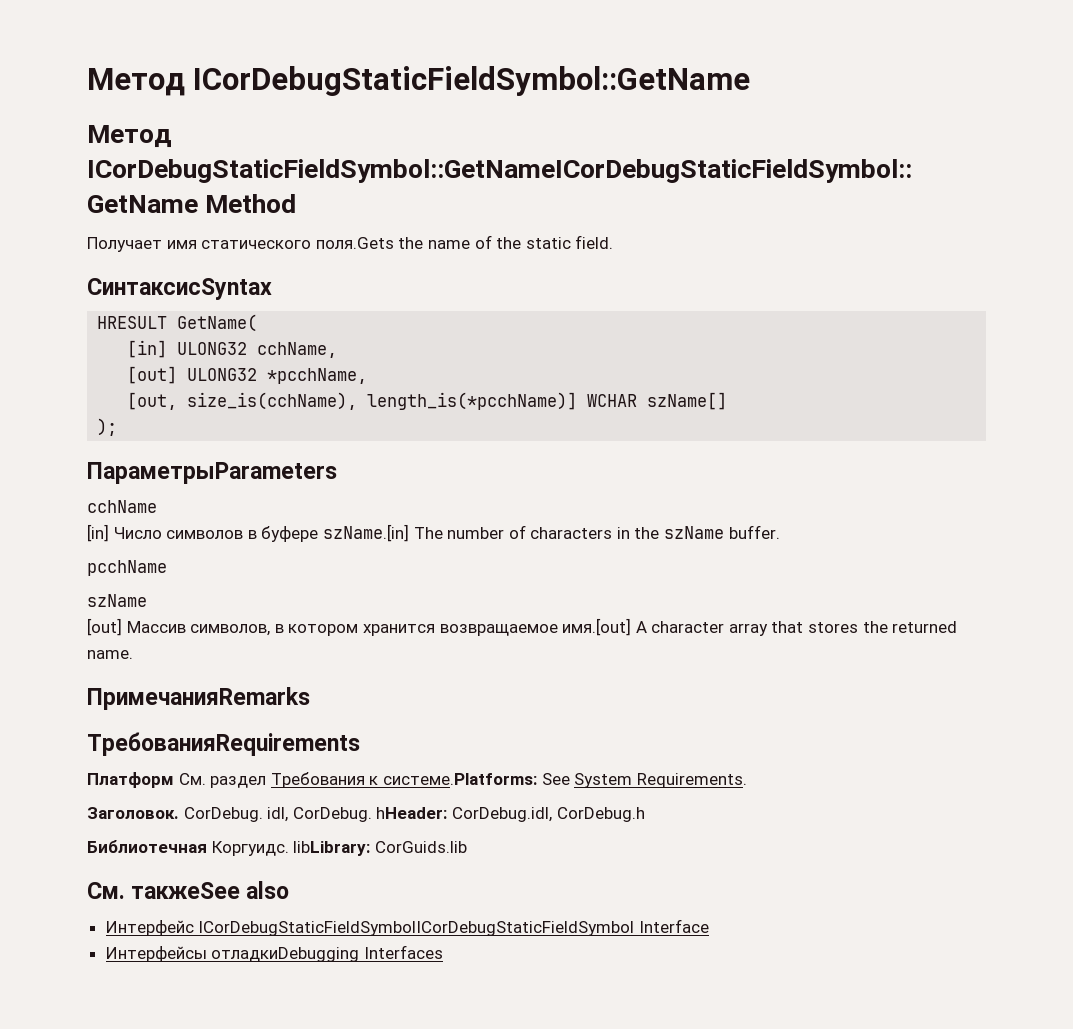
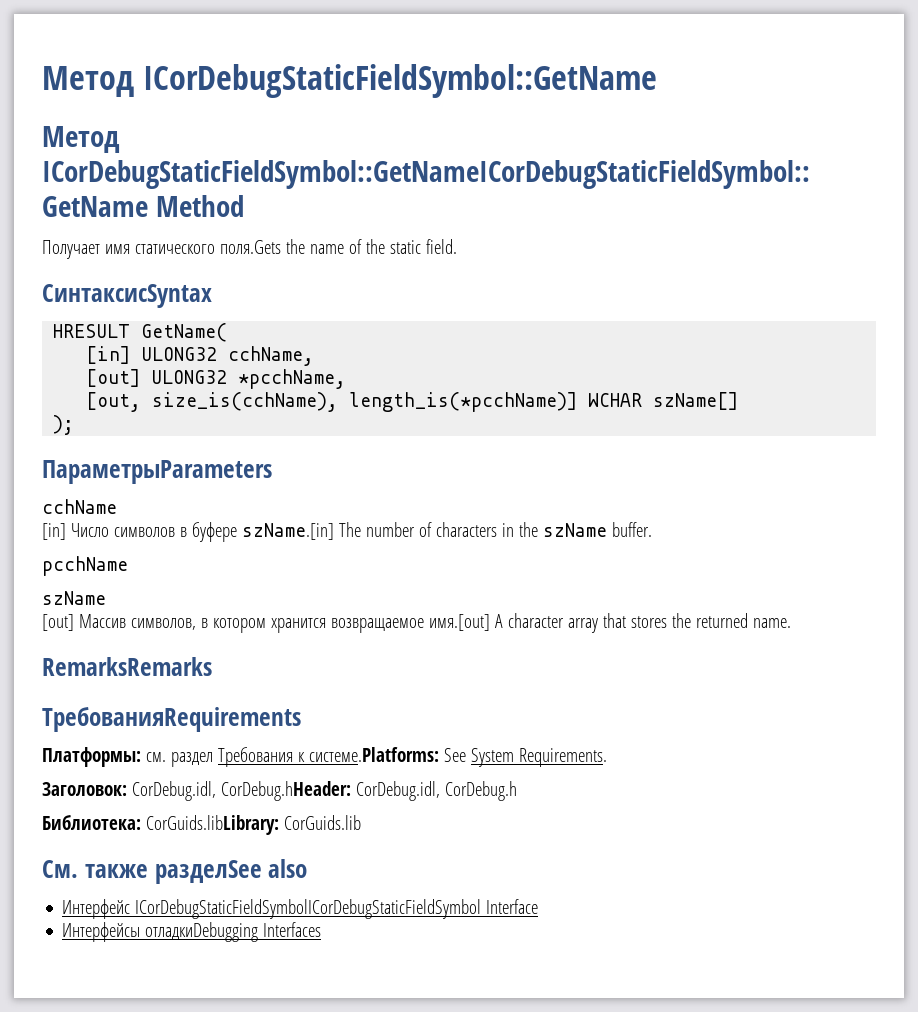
- ПримечанияRemarks
+ RemarksRemarks
- Платформ См. раздел Требования к системе.Platforms: See System Requirements.
+ Платформы: см. раздел Требования к системе.Platforms: See System Requirements.
- Заголовок. CorDebug. idl, CorDebug. hHeader: CorDebug.idl, CorDebug.h
+ Заголовок: CorDebug.idl, CorDebug.hHeader: CorDebug.idl, CorDebug.h
- Библиотечная Коргуидс. libLibrary: CorGuids.lib
+ Библиотека: CorGuids.libLibrary: CorGuids.lib
- См. такжеSee also
+ См. также разделSee also

